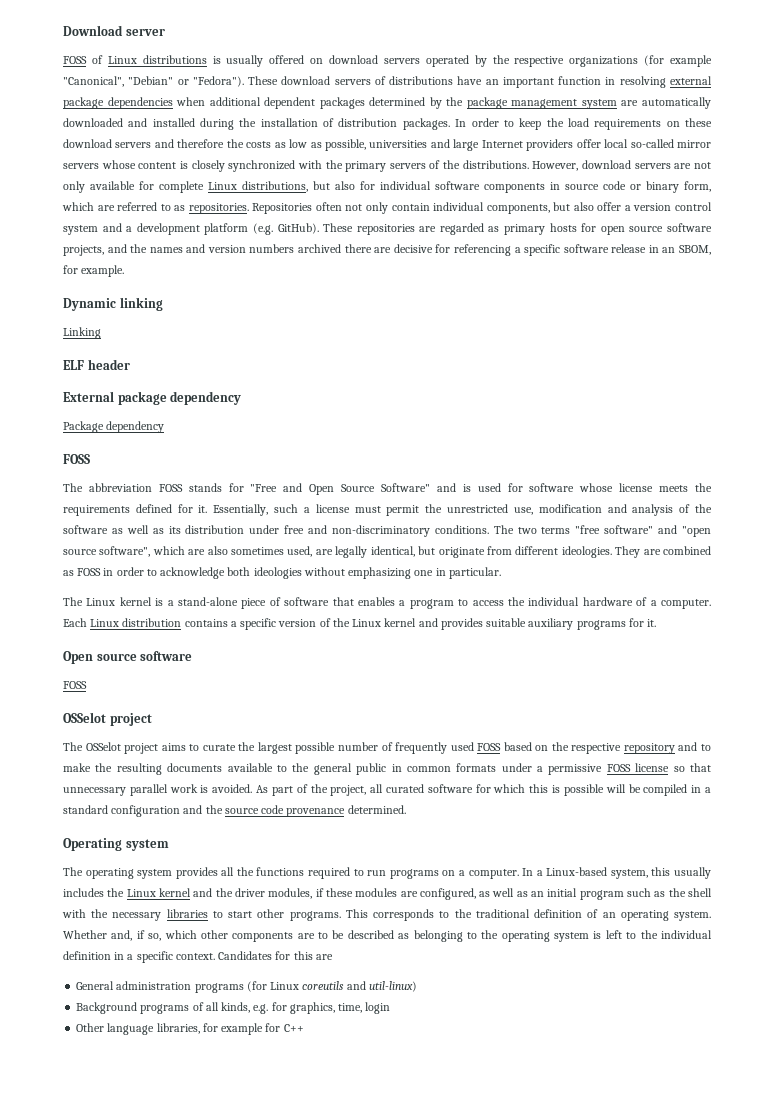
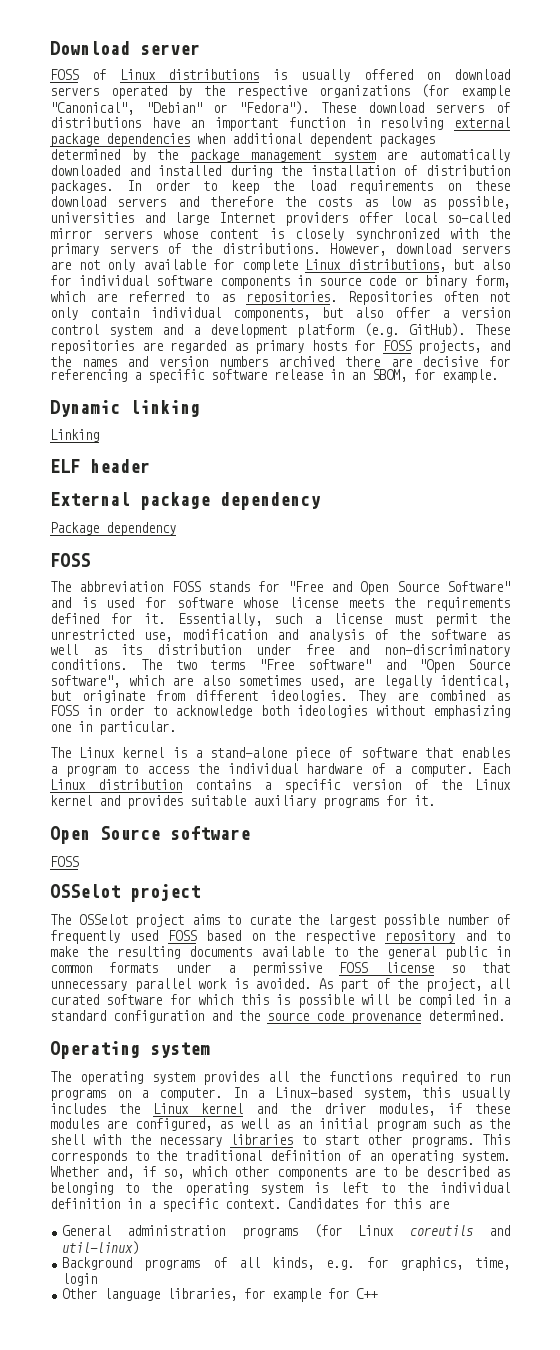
- These repositories are regarded as primary hosts for open source software projects, and the names and version numbers archived there are decisive for referencing a specific software release in an SBOM, for example.
+ These repositories are regarded as primary hosts for FOSS projects, and the names and version numbers archived there are decisive for referencing a specific software release in an SBOM, for example.
- The two terms "free software" and "open source software", which are also sometimes used, are legally identical, but originate from different ideologies.
+ The two terms "Free software" and "Open Source software", which are also sometimes used, are legally identical, but originate from different ideologies.
- Open source software
+ Open Source software

